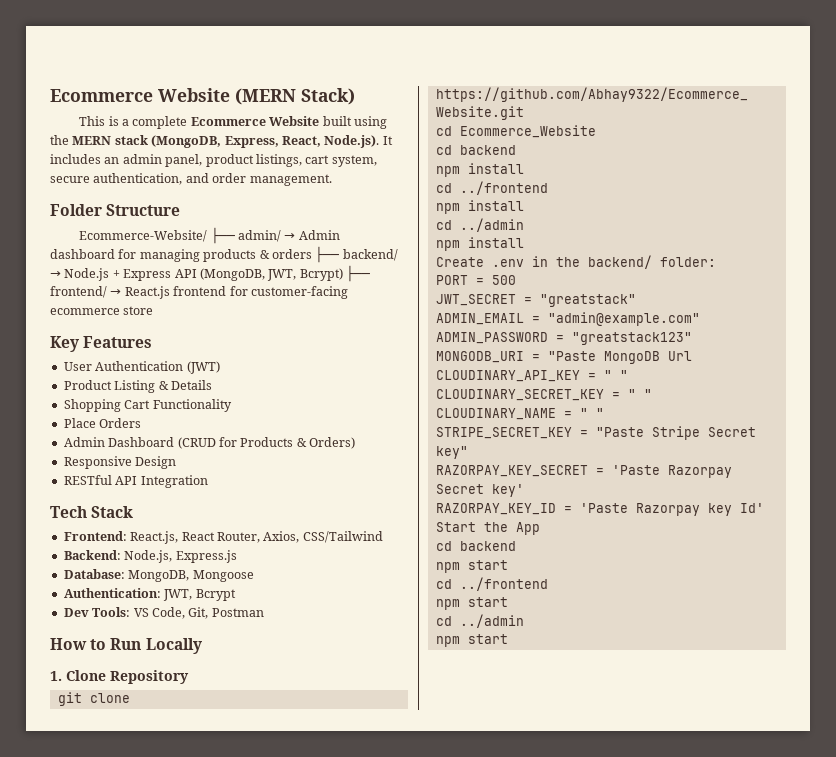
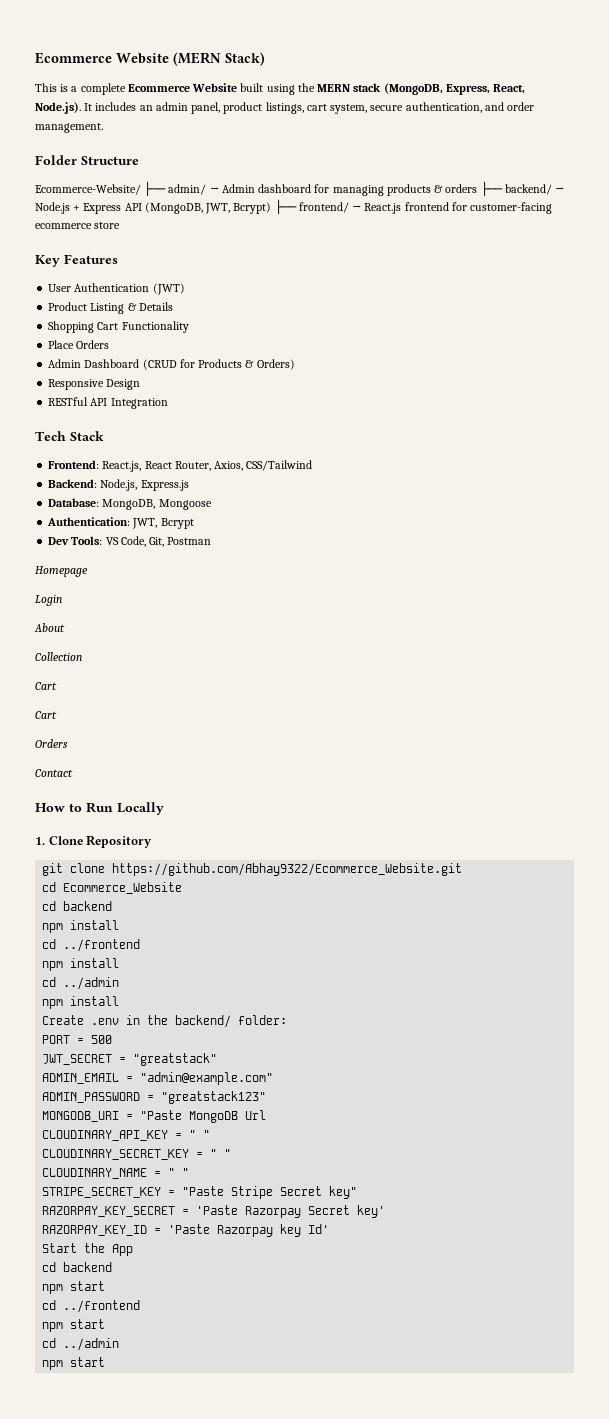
+ Homepage
+ Login
+ About
+ Collection
+ Cart
+ Cart
+ Orders
+ Contact

